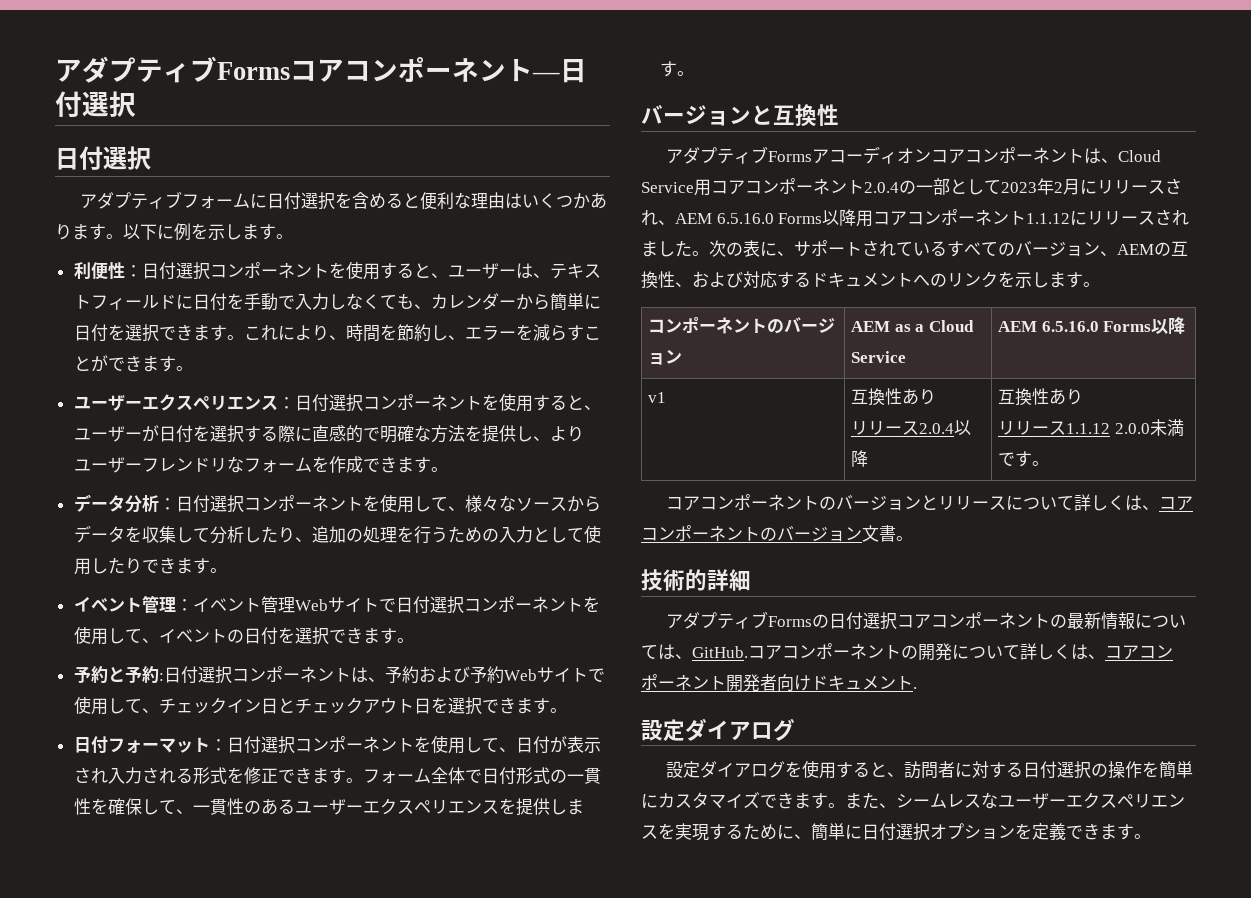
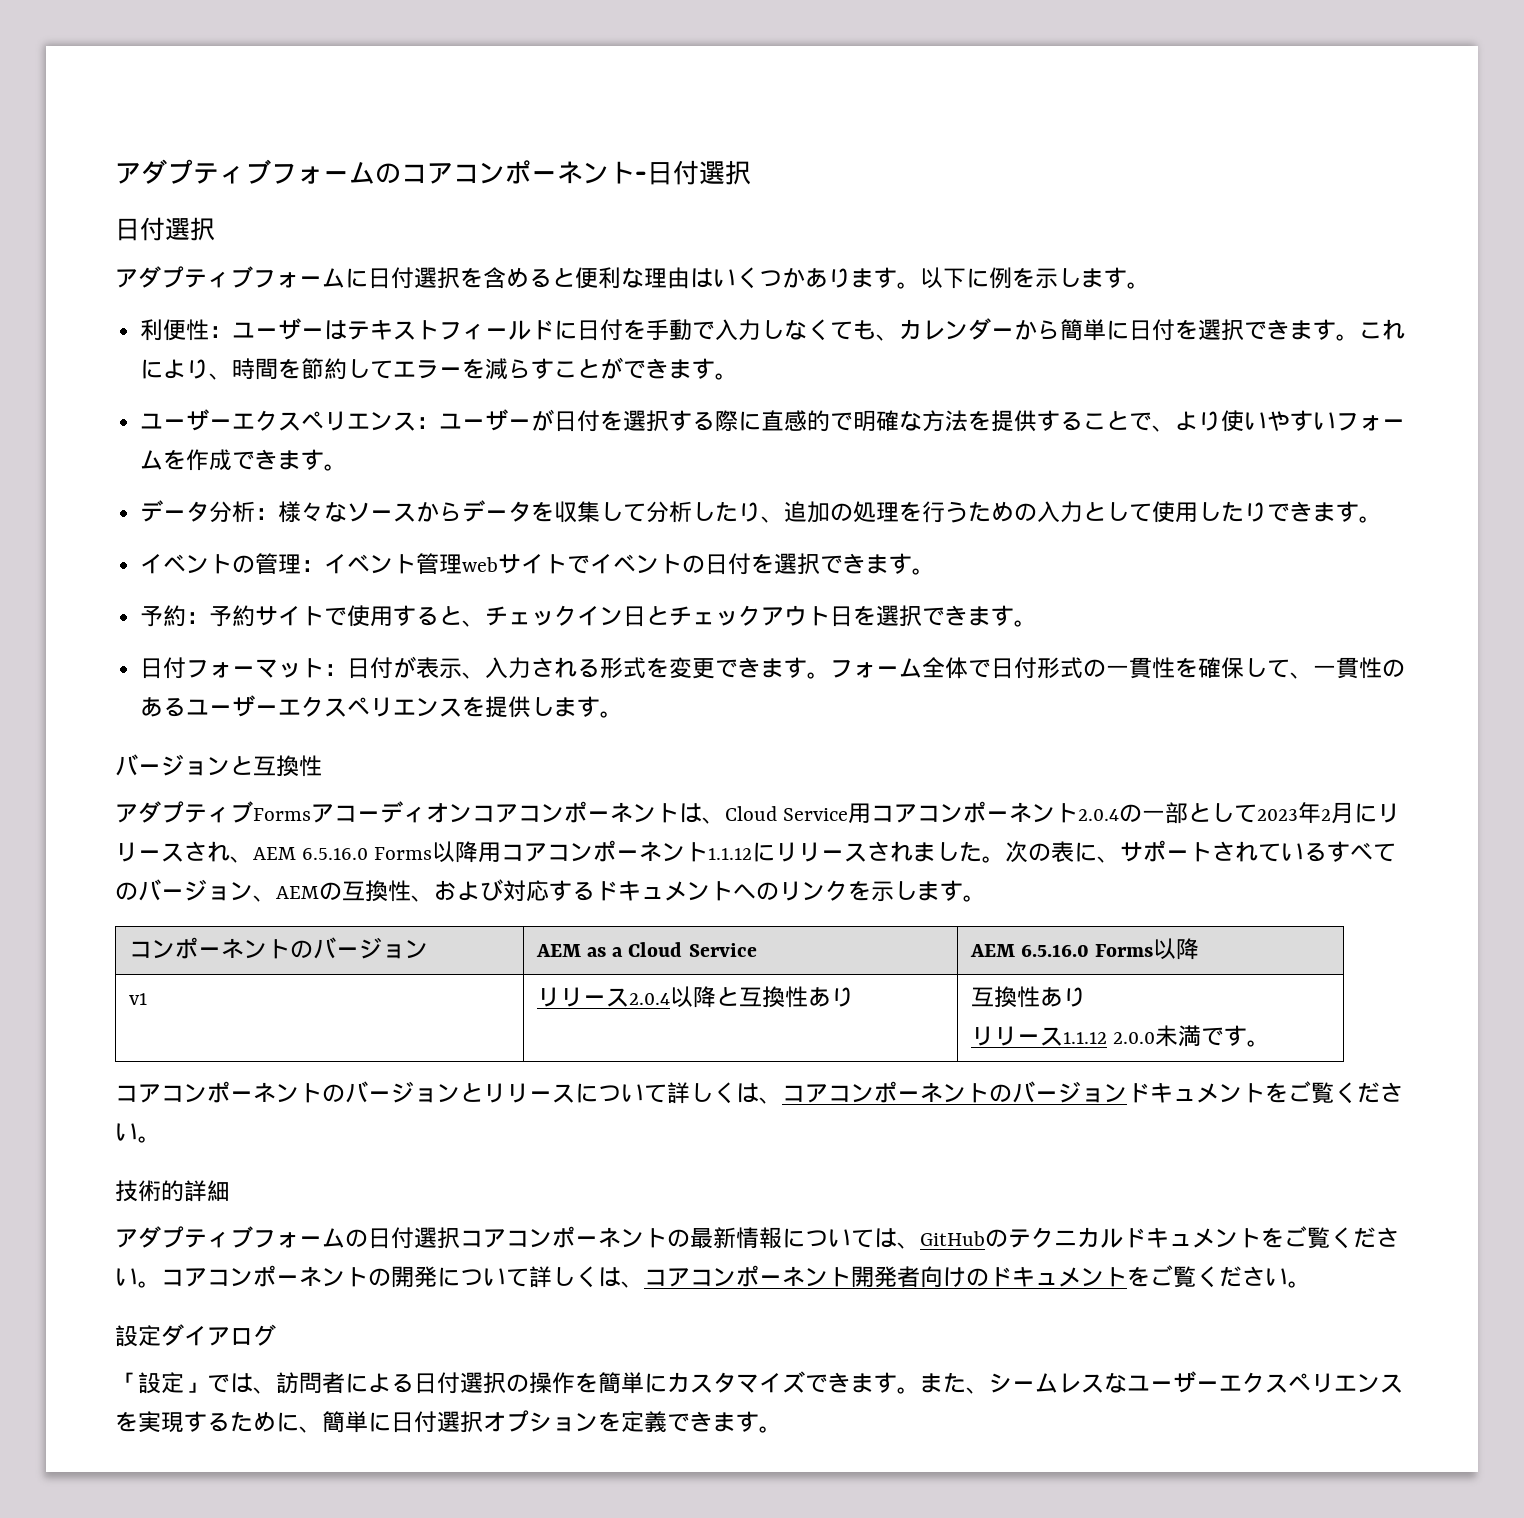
- アダプティブFormsコアコンポーネント—日付選択
+ アダプティブフォームのコアコンポーネント-日付選択
- 利便性：日付選択コンポーネントを使用すると、ユーザーは、テキストフィールドに日付を手動で入力しなくても、カレンダーから簡単に日付を選択できます。
+ 利便性：ユーザーはテキストフィールドに日付を手動で入力しなくても、カレンダーから簡単に日付を選択できます。
- これにより、時間を節約し、エラーを減らすことができます。
+ これにより、時間を節約してエラーを減らすことができます。
- ユーザーエクスペリエンス：日付選択コンポーネントを使用すると、ユーザーが日付を選択する際に直感的で明確な方法を提供し、よりユーザーフレンドリなフォームを作成できます。
+ ユーザーエクスペリエンス：ユーザーが日付を選択する際に直感的で明確な方法を提供することで、より使いやすいフォームを作成できます。
- データ分析：日付選択コンポーネントを使用して、様々なソースからデータを収集して分析したり、追加の処理を行うための入力として使用したりできます。
+ データ分析：様々なソースからデータを収集して分析したり、追加の処理を行うための入力として使用したりできます。
- イベント管理：イベント管理Webサイトで日付選択コンポーネントを使用して、イベントの日付を選択できます。
+ イベントの管理：イベント管理webサイトでイベントの日付を選択できます。
- 予約と予約:日付選択コンポーネントは、予約および予約Webサイトで使用して、チェックイン日とチェックアウト日を選択できます。
+ 予約：予約サイトで使用すると、チェックイン日とチェックアウト日を選択できます。
- 日付フォーマット：日付選択コンポーネントを使用して、日付が表示され入力される形式を修正できます。
+ 日付フォーマット：日付が表示、入力される形式を変更できます。
- v1 | 互換性あり
- リリース2.0.4以降 | 互換性あり
+ v1 | リリース2.0.4以降と互換性あり | 互換性あり
- コアコンポーネントのバージョンとリリースについて詳しくは、コアコンポーネントのバージョン文書。
+ コアコンポーネントのバージョンとリリースについて詳しくは、コアコンポーネントのバージョンドキュメントをご覧ください。
- アダプティブFormsの日付選択コアコンポーネントの最新情報については、GitHub.
+ アダプティブフォームの日付選択コアコンポーネントの最新情報については、GitHubのテクニカルドキュメントをご覧ください。
- コアコンポーネントの開発について詳しくは、コアコンポーネント開発者向けドキュメント.
+ コアコンポーネントの開発について詳しくは、コアコンポーネント開発者向けのドキュメントをご覧ください。
- 設定ダイアログを使用すると、訪問者に対する日付選択の操作を簡単にカスタマイズできます。
+ 「設定」では、訪問者による日付選択の操作を簡単にカスタマイズできます。

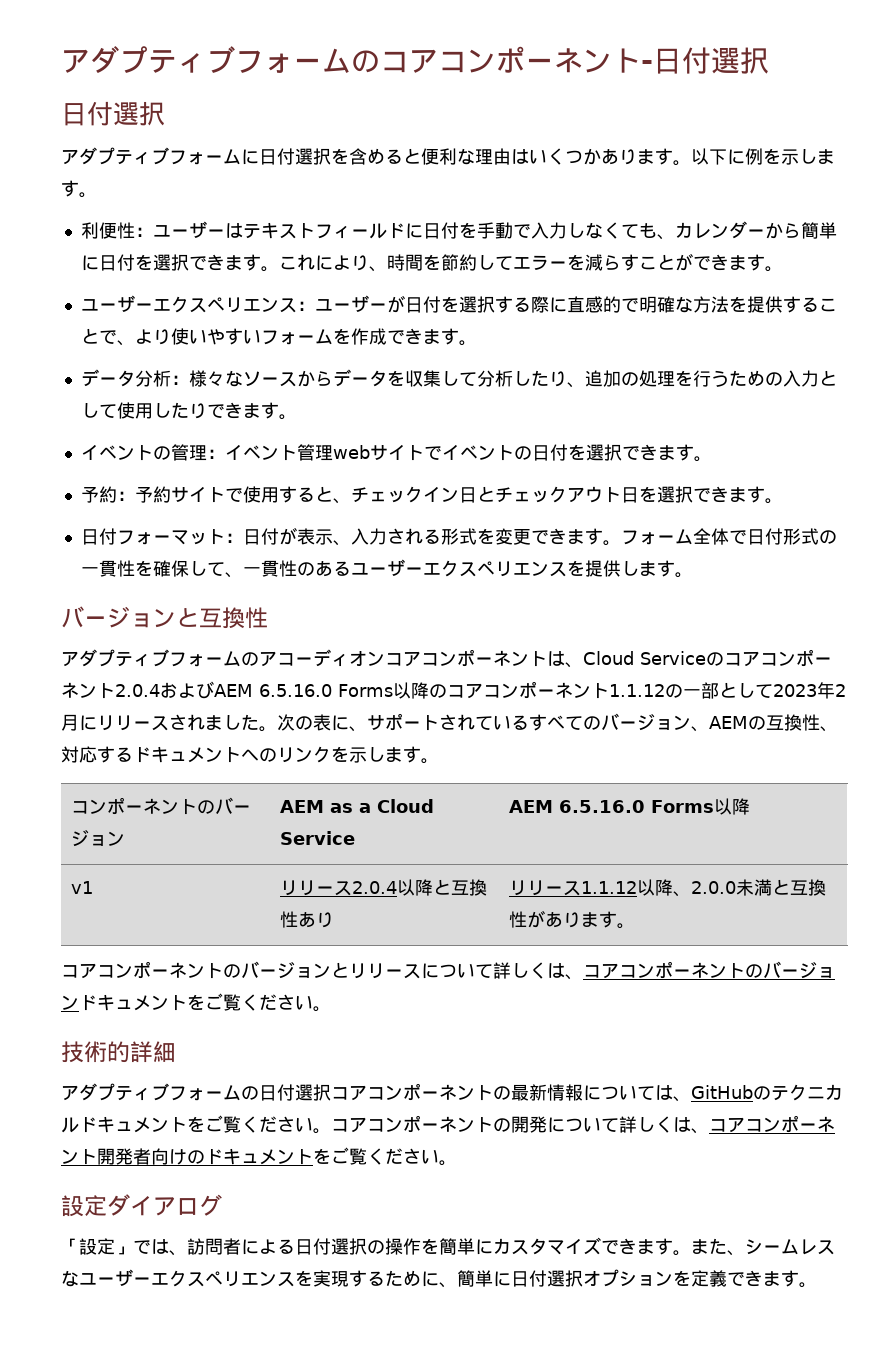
- アダプティブFormsアコーディオンコアコンポーネントは、Cloud Service用コアコンポーネント2.0.4の一部として2023年2月にリリースされ、AEM 6.5.16.0 Forms以降用コアコンポーネント1.1.12にリリースされました。
+ アダプティブフォームのアコーディオンコアコンポーネントは、Cloud Serviceのコアコンポーネント2.0.4およびAEM 6.5.16.0 Forms以降のコアコンポーネント1.1.12の一部として2023年2月にリリースされました。
- 次の表に、サポートされているすべてのバージョン、AEMの互換性、および対応するドキュメントへのリンクを示します。
+ 次の表に、サポートされているすべてのバージョン、AEMの互換性、対応するドキュメントへのリンクを示します。
- v1 | リリース2.0.4以降と互換性あり | 互換性あり
- リリース1.1.12 2.0.0未満です。
+ v1 | リリース2.0.4以降と互換性あり | リリース1.1.12以降、2.0.0未満と互換性があります。

